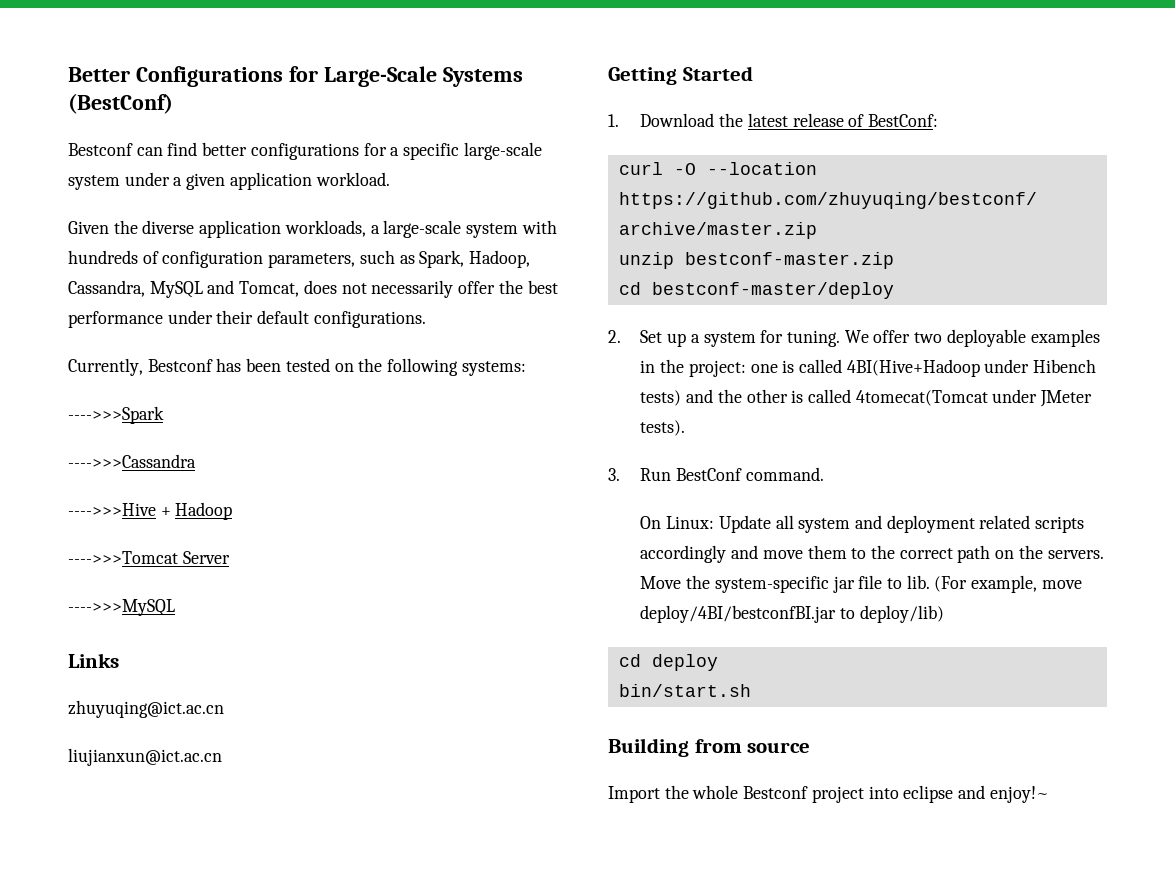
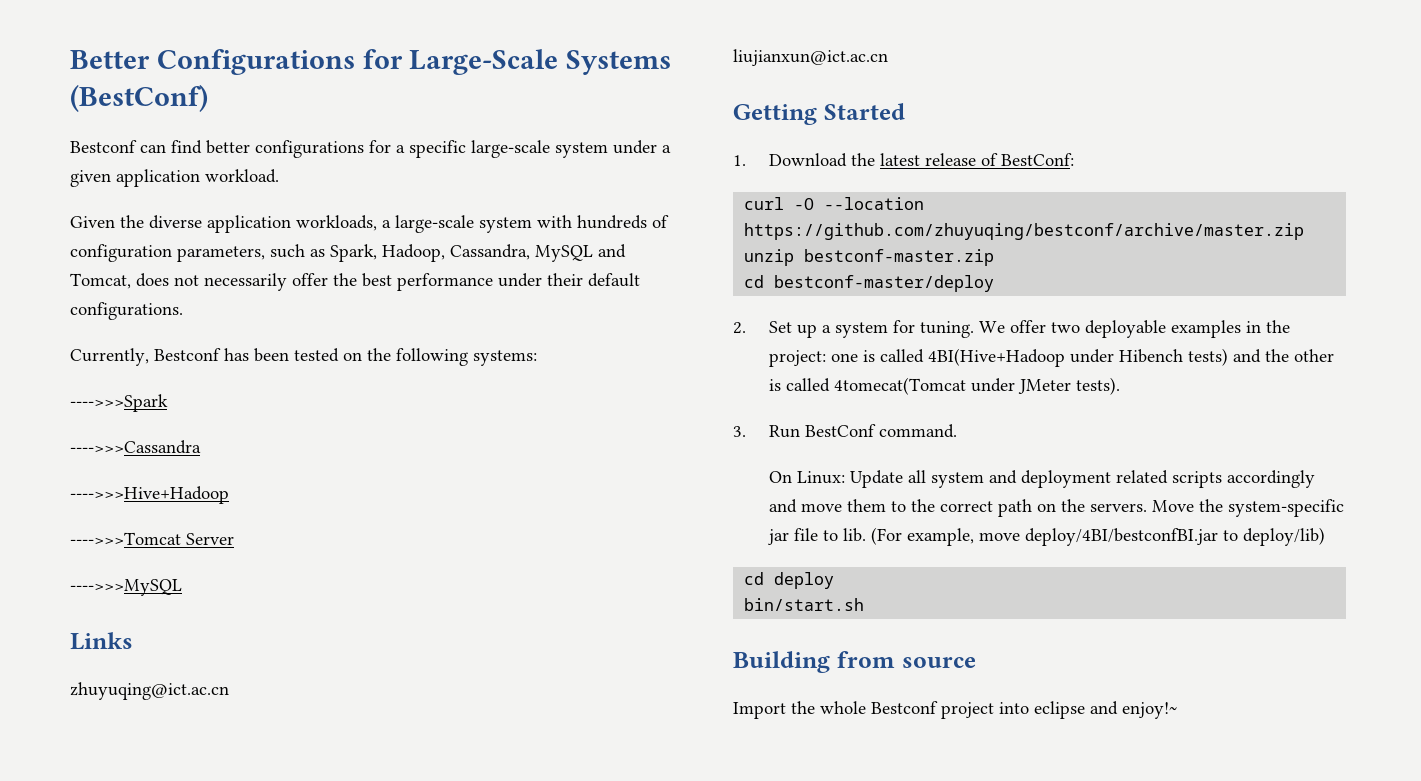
- ---->>>Hive + Hadoop
+ ---->>>Hive+Hadoop

